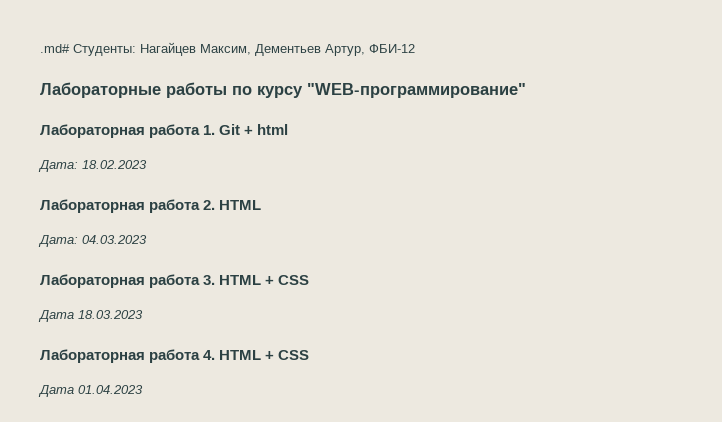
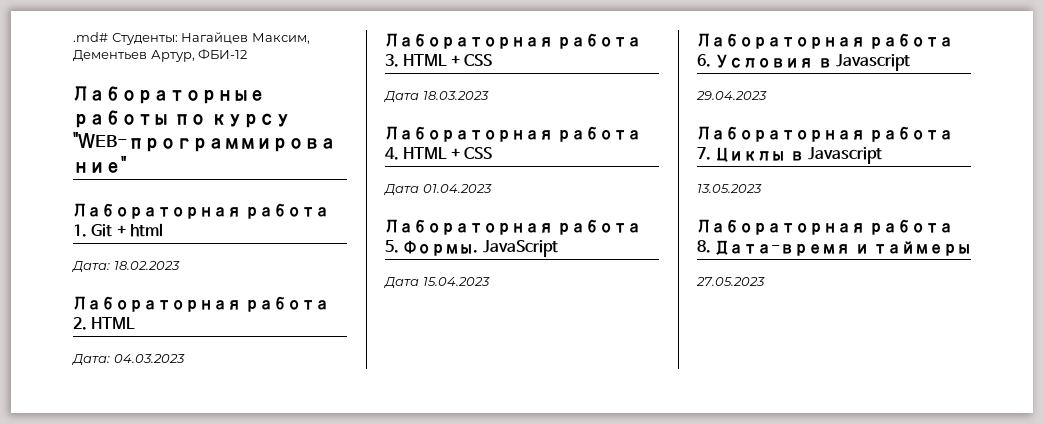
+ Лабораторная работа 5. Формы. JavaScript
+ Дата 15.04.2023
+ Лабораторная работа 6. Условия в Javascript
+ 29.04.2023
+ Лабораторная работа 7. Циклы в Javascript
+ 13.05.2023
+ Лабораторная работа 8. Дата-время и таймеры
+ 27.05.2023

